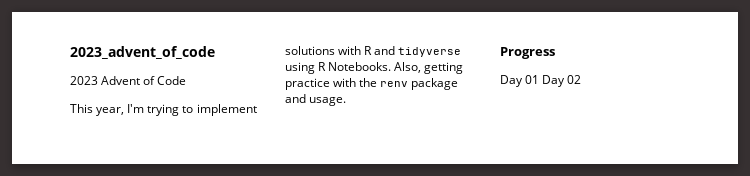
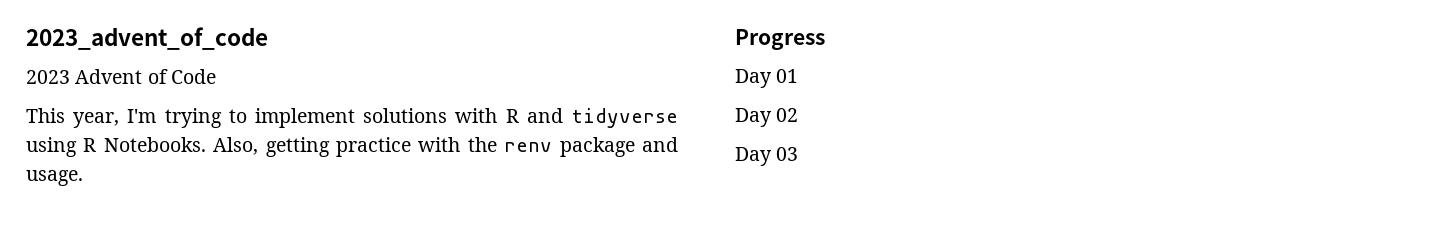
- Day 01 Day 02
+ Day 01
+ Day 02
+ Day 03

